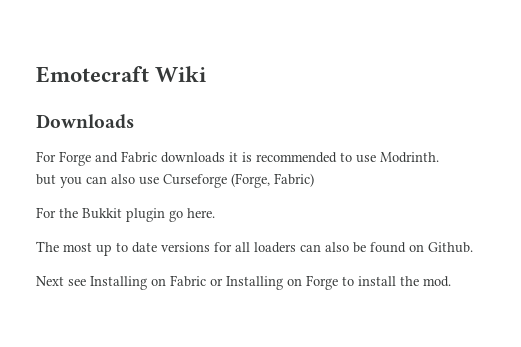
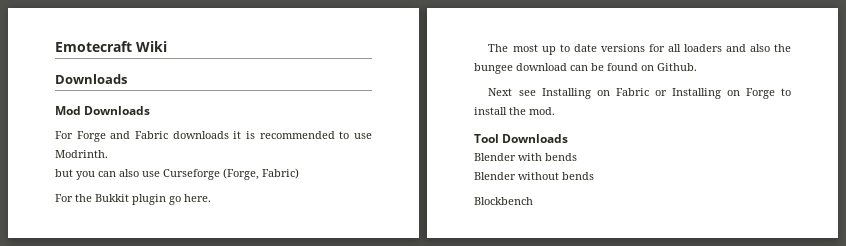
+ Mod Downloads
- The most up to date versions for all loaders can also be found on Github.
+ The most up to date versions for all loaders and also the bungee download can be found on Github.
+ Tool Downloads
+ Blender with bends
+ Blender without bends
+ Blockbench

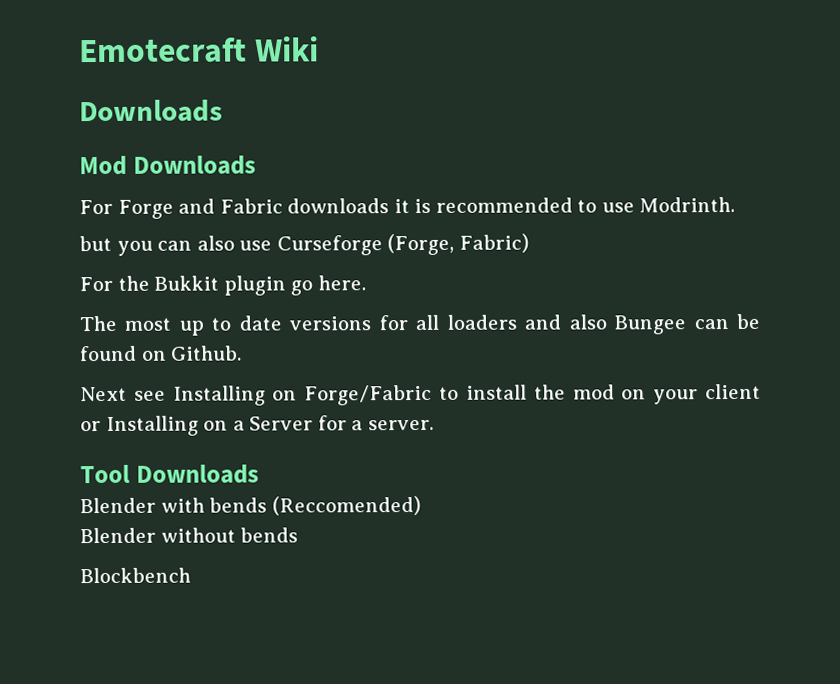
- The most up to date versions for all loaders and also the bungee download can be found on Github.
+ The most up to date versions for all loaders and also Bungee can be found on Github.
- Next see Installing on Fabric or Installing on Forge to install the mod.
+ Next see Installing on Forge/Fabric to install the mod on your client or Installing on a Server for a server.
- Blender with bends
+ Blender with bends (Reccomended)

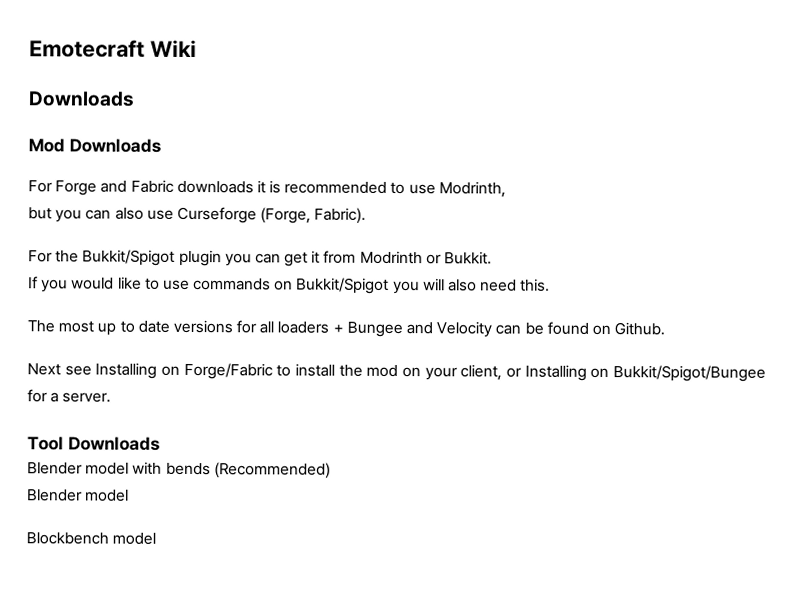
- For Forge and Fabric downloads it is recommended to use Modrinth.
+ For Forge and Fabric downloads it is recommended to use Modrinth,
- but you can also use Curseforge (Forge, Fabric)
+ but you can also use Curseforge (Forge, Fabric).
- For the Bukkit plugin go here.
+ For the Bukkit/Spigot plugin you can get it from Modrinth or Bukkit.
+ If you would like to use commands on Bukkit/Spigot you will also need this.
- The most up to date versions for all loaders and also Bungee can be found on Github.
+ The most up to date versions for all loaders + Bungee and Velocity can be found on Github.
- Next see Installing on Forge/Fabric to install the mod on your client or Installing on a Server for a server.
+ Next see Installing on Forge/Fabric to install the mod on your client, or Installing on Bukkit/Spigot/Bungee for a server.
- Blender with bends (Reccomended)
- Blender without bends
+ Blender model with bends (Recommended)
+ Blender model
- Blockbench
+ Blockbench model

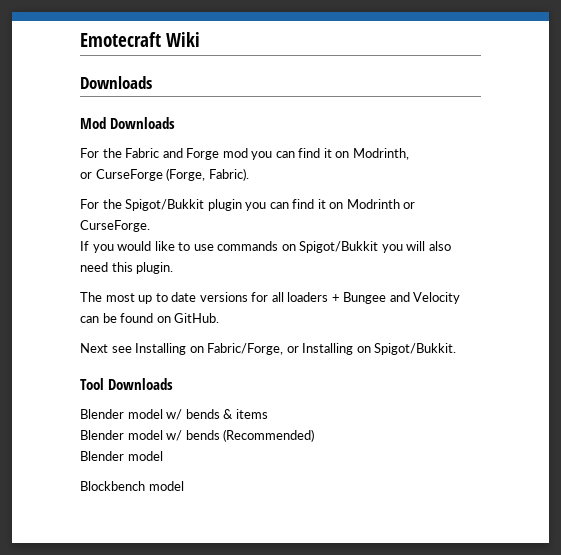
- For Forge and Fabric downloads it is recommended to use Modrinth,
- but you can also use Curseforge (Forge, Fabric).
+ For the Fabric and Forge mod you can find it on Modrinth,
+ or CurseForge (Forge, Fabric).
- For the Bukkit/Spigot plugin you can get it from Modrinth or Bukkit.
+ For the Spigot/Bukkit plugin you can find it on Modrinth or CurseForge.
- If you would like to use commands on Bukkit/Spigot you will also need this.
+ If you would like to use commands on Spigot/Bukkit you will also need this plugin.
- The most up to date versions for all loaders + Bungee and Velocity can be found on Github.
+ The most up to date versions for all loaders + Bungee and Velocity can be found on GitHub.
- Next see Installing on Forge/Fabric to install the mod on your client, or Installing on Bukkit/Spigot/Bungee for a server.
+ Next see Installing on Fabric/Forge, or Installing on Spigot/Bukkit.
  Tool Downloads
- Blender model with bends (Recommended)
+ Blender model w/ bends & items
+ Blender model w/ bends (Recommended)

